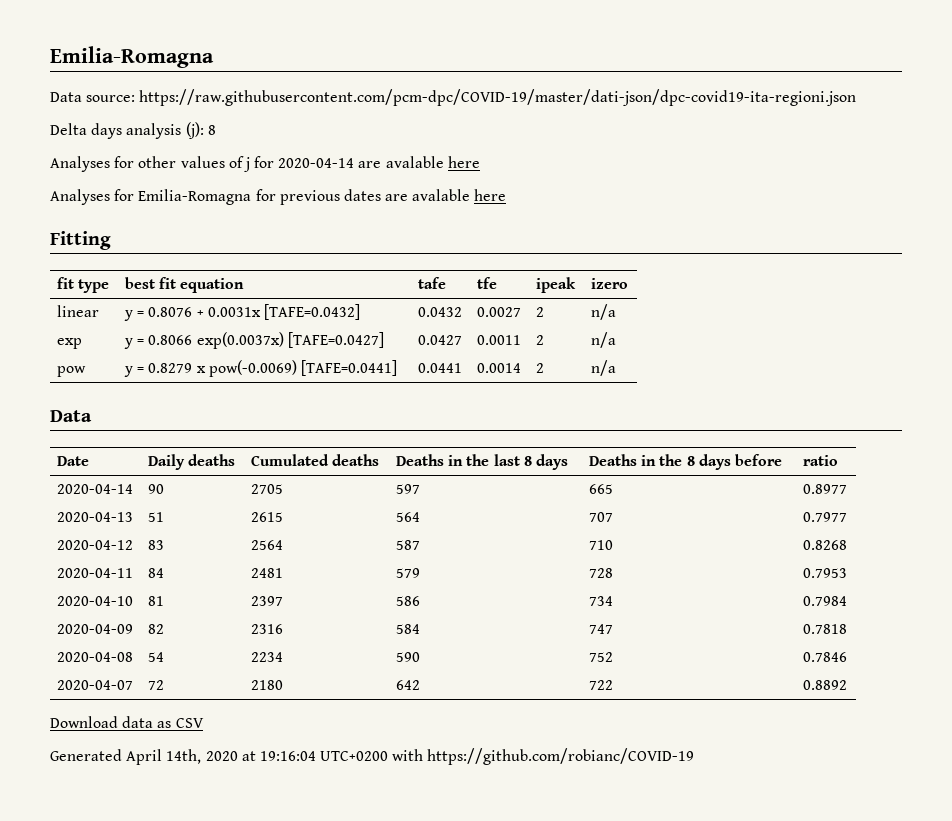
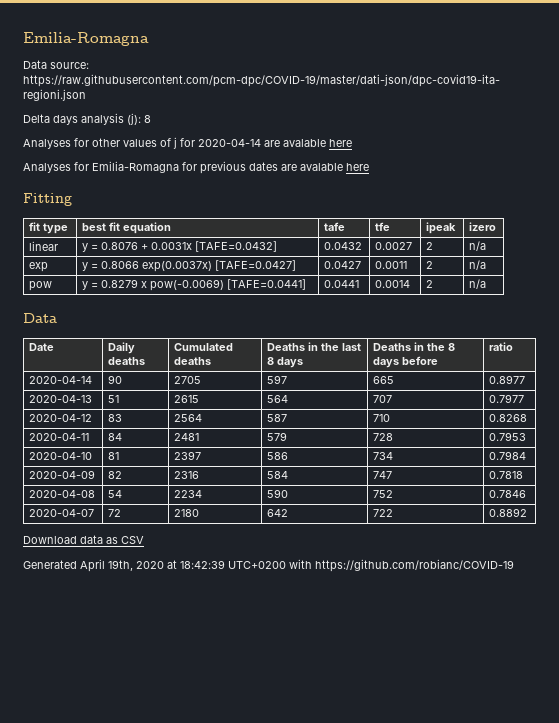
- Generated April 14th, 2020 at 19:16:04 UTC+0200 with https://github.com/robianc/COVID-19
+ Generated April 19th, 2020 at 18:42:39 UTC+0200 with https://github.com/robianc/COVID-19

